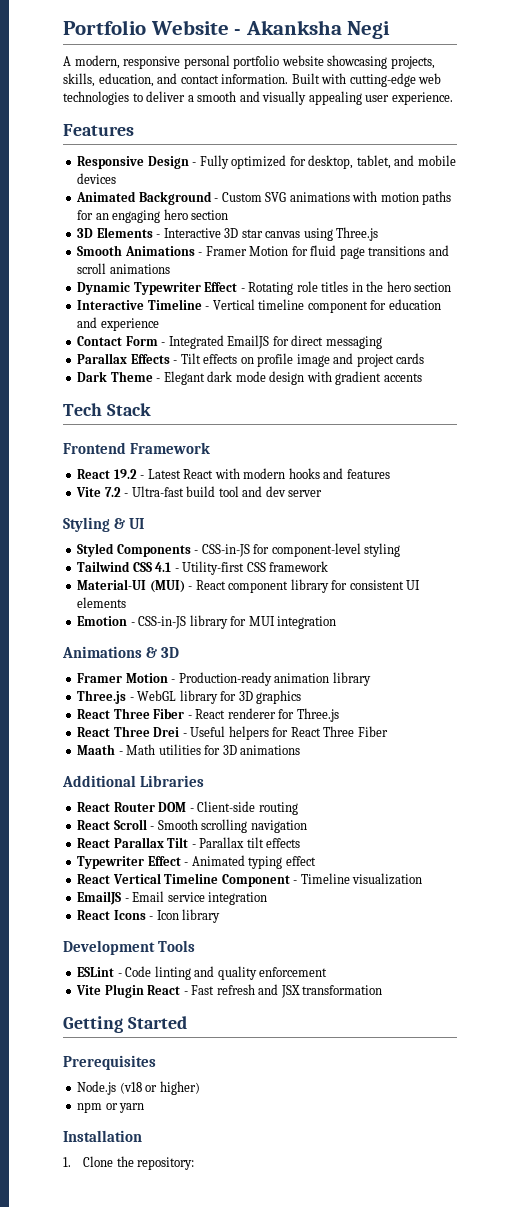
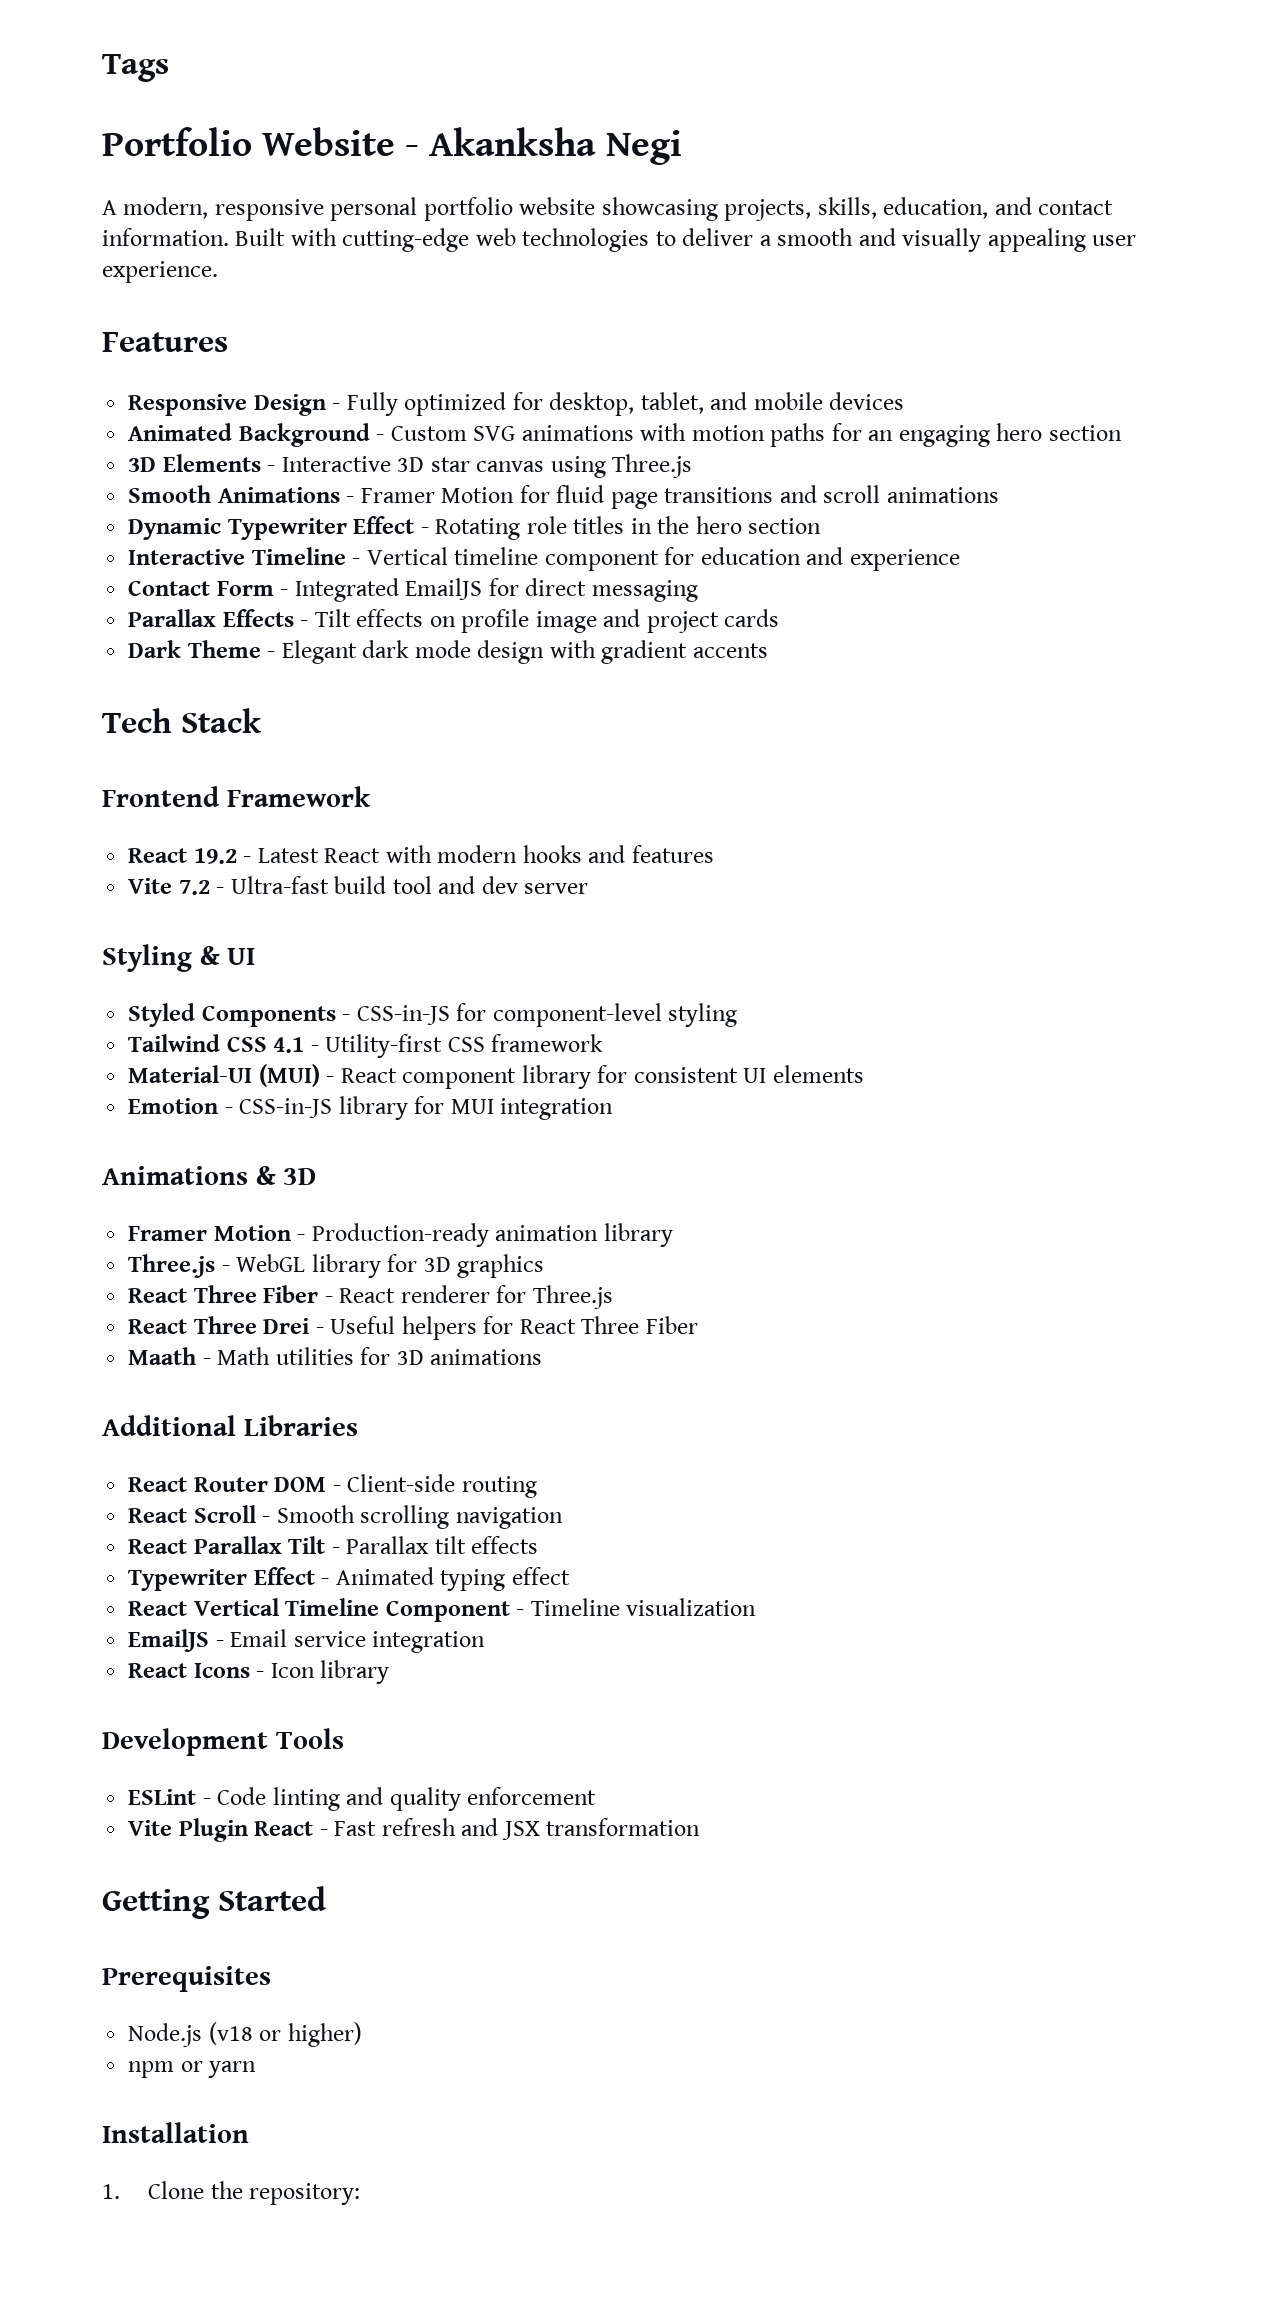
+ Tags

